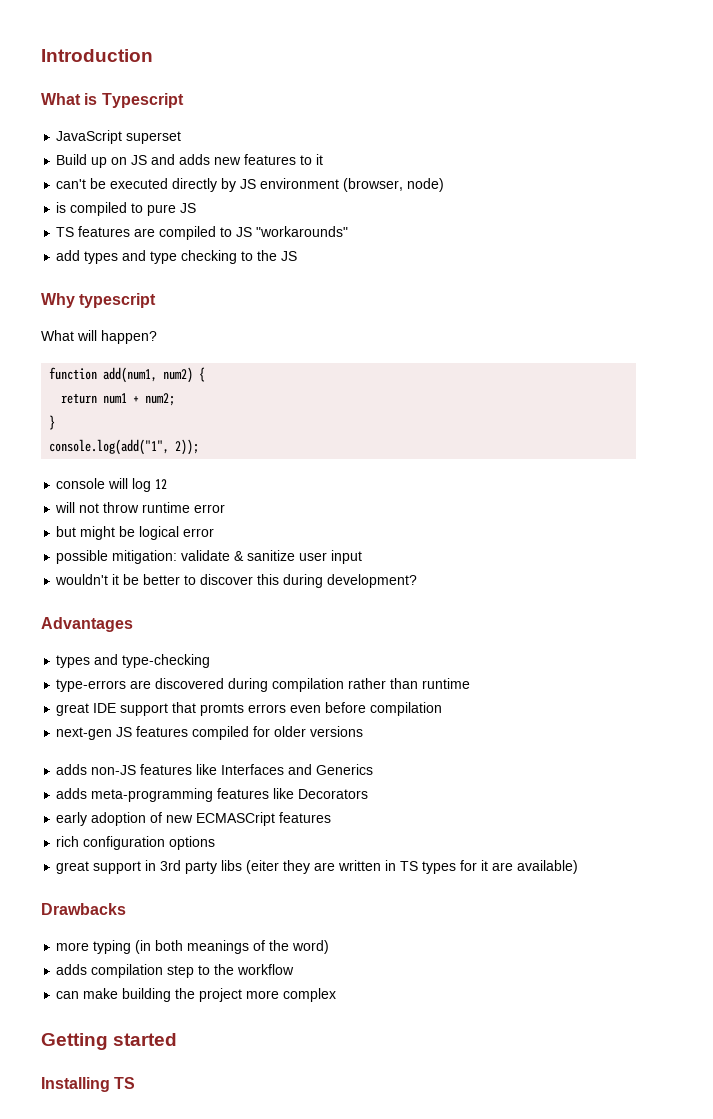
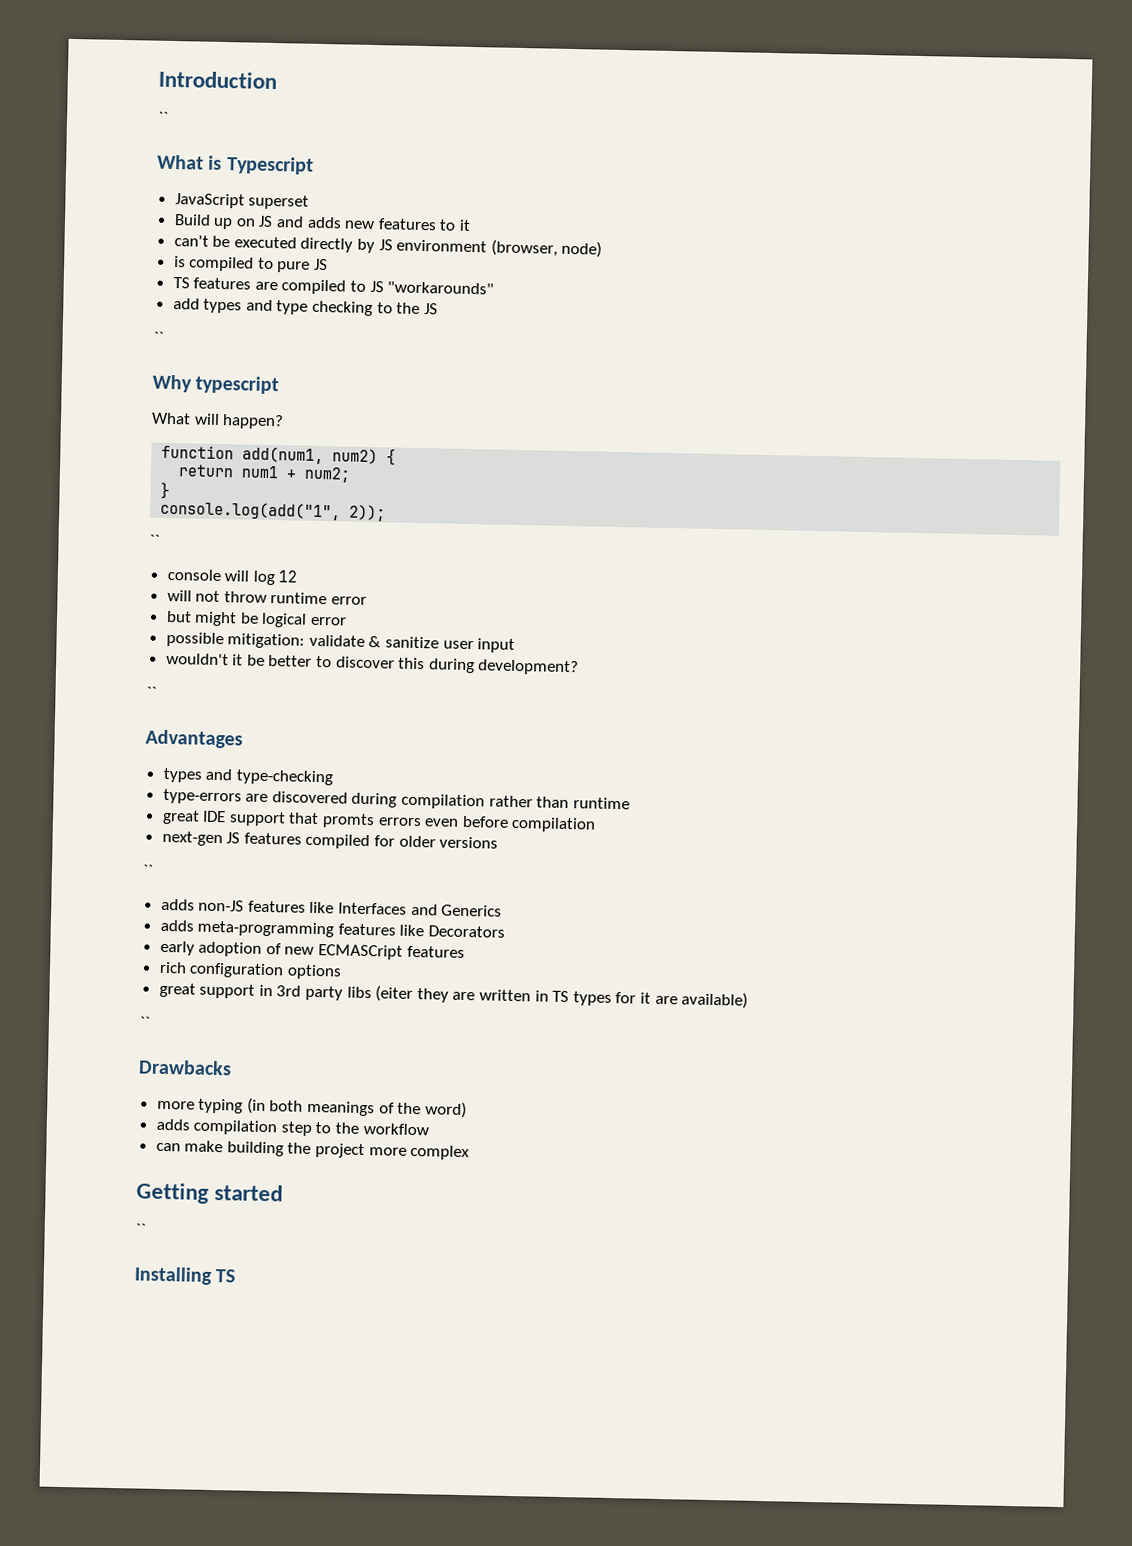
  Introduction
+ ``
  add types and type checking to the JS
+ ``
  console.log(add("1", 2));
+ ``
  wouldn't it be better to discover this during development?
+ ``
  next-gen JS features compiled for older versions
+ ``
  great support in 3rd party libs (eiter they are written in TS types for it are available)
+ ``
  Getting started
+ ``

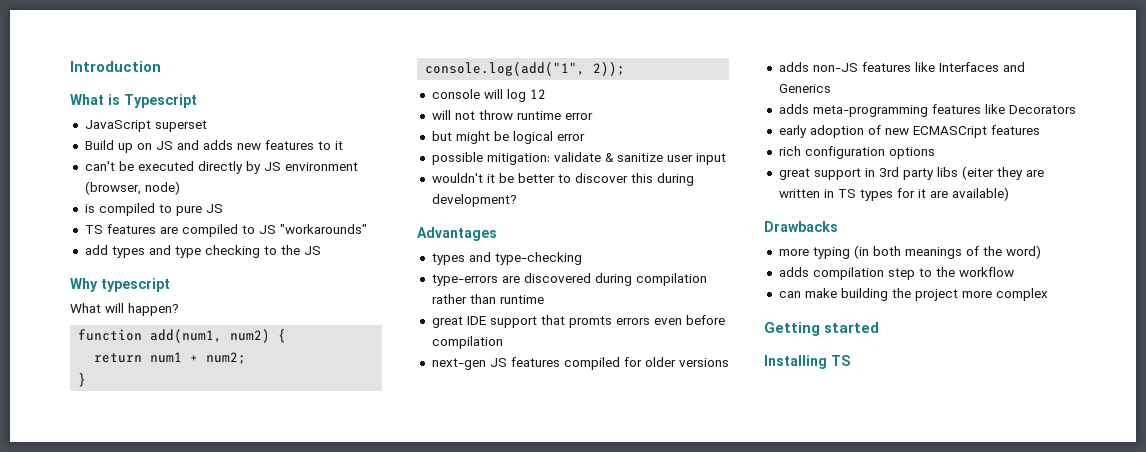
  Introduction
- ``
  add types and type checking to the JS
- ``
  console.log(add("1", 2));
- ``
  wouldn't it be better to discover this during development?
- ``
  next-gen JS features compiled for older versions
- ``
  great support in 3rd party libs (eiter they are written in TS types for it are available)
- ``
  Getting started
- ``

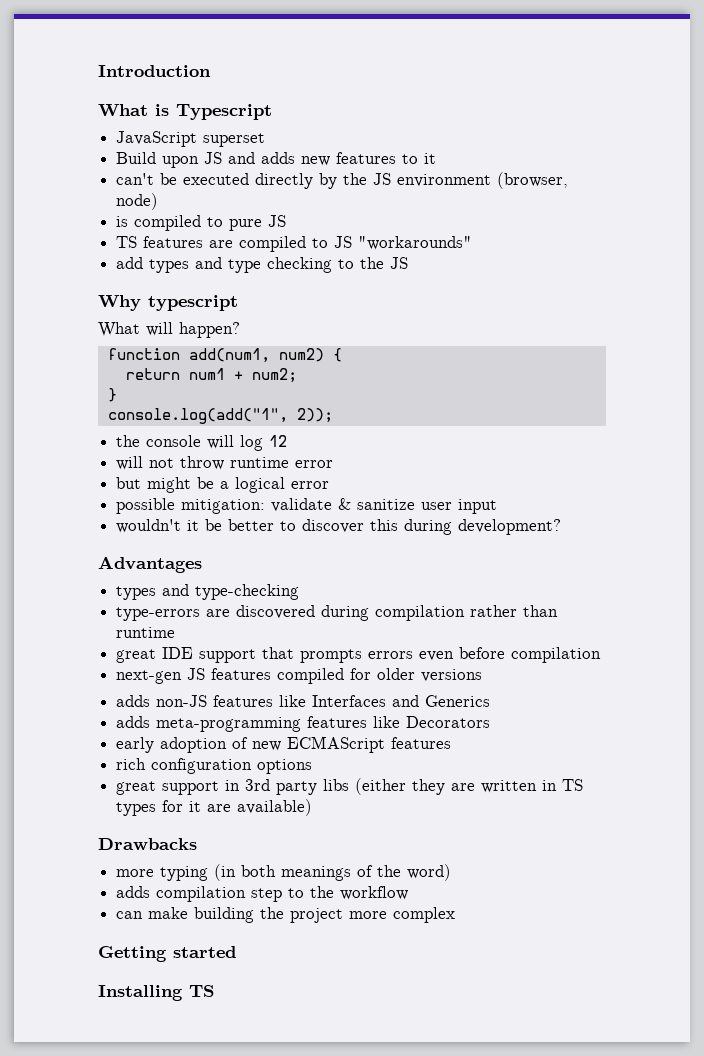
- Build up on JS and adds new features to it
+ Build upon JS and adds new features to it
- can't be executed directly by JS environment (browser, node)
+ can't be executed directly by the JS environment (browser, node)
- console will log 12
+ the console will log 12
- but might be logical error
+ but might be a logical error
- great IDE support that promts errors even before compilation
+ great IDE support that prompts errors even before compilation
- early adoption of new ECMASCript features
+ early adoption of new ECMAScript features
- great support in 3rd party libs (eiter they are written in TS types for it are available)
+ great support in 3rd party libs (either they are written in TS types for it are available)

